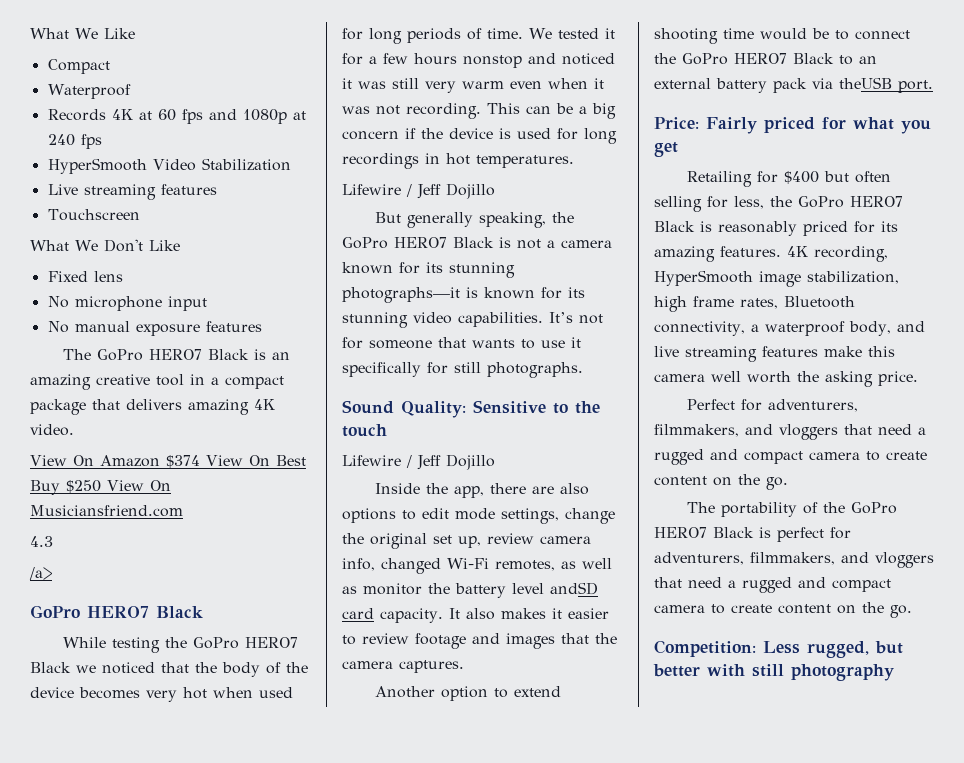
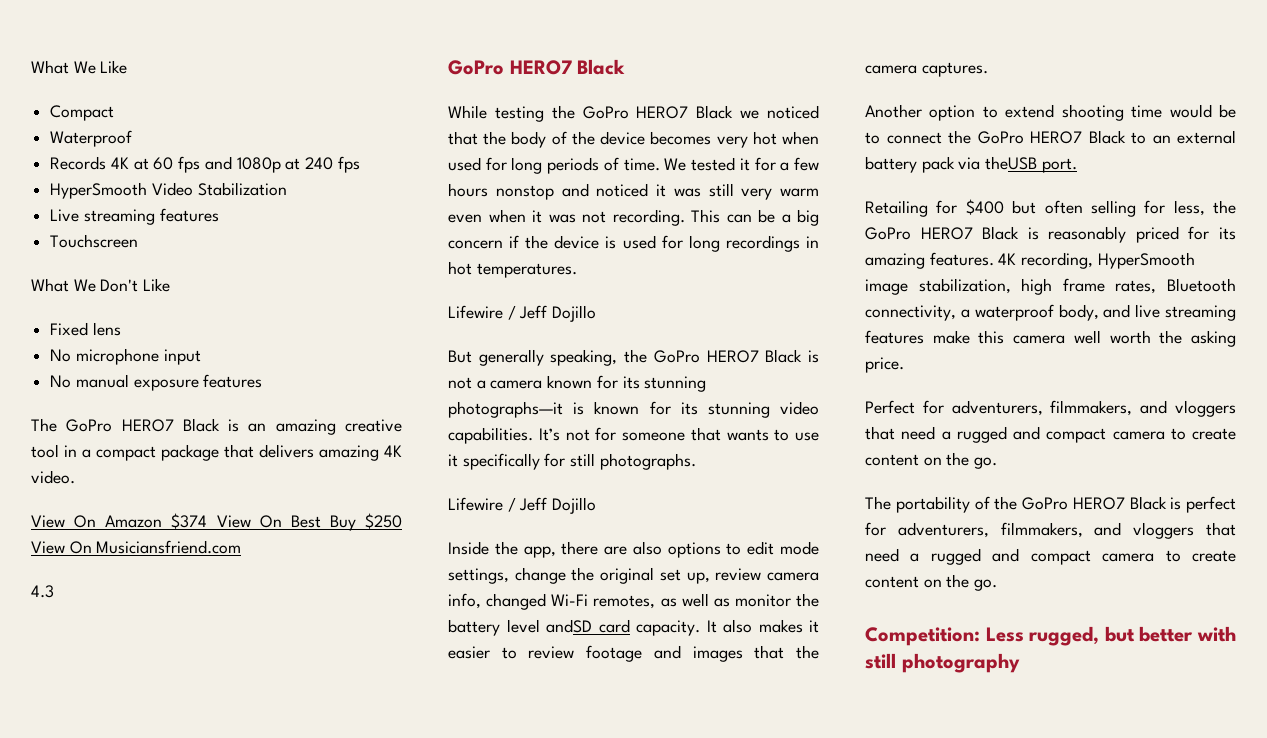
- /a>
- Sound Quality: Sensitive to the touch
- Price: Fairly priced for what you get

